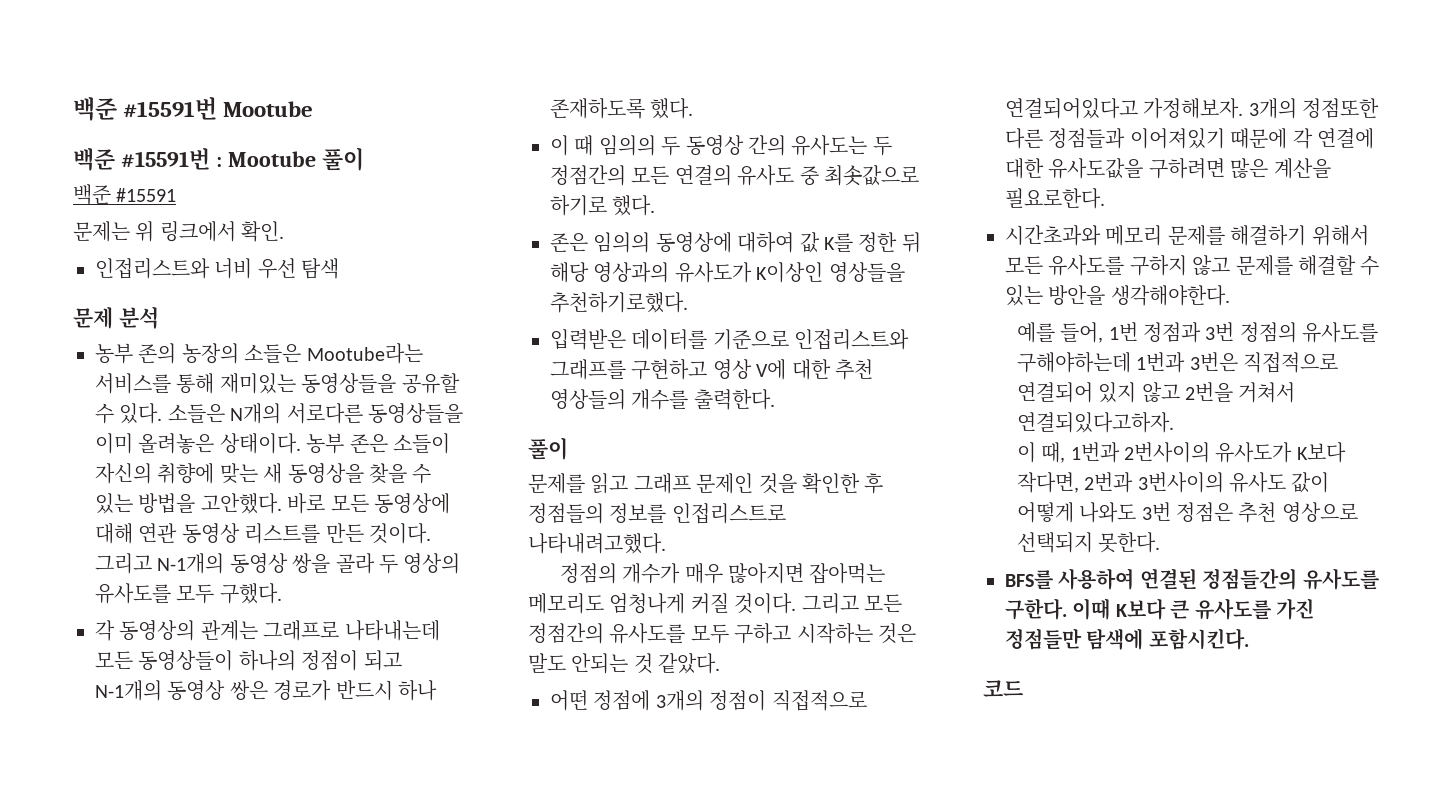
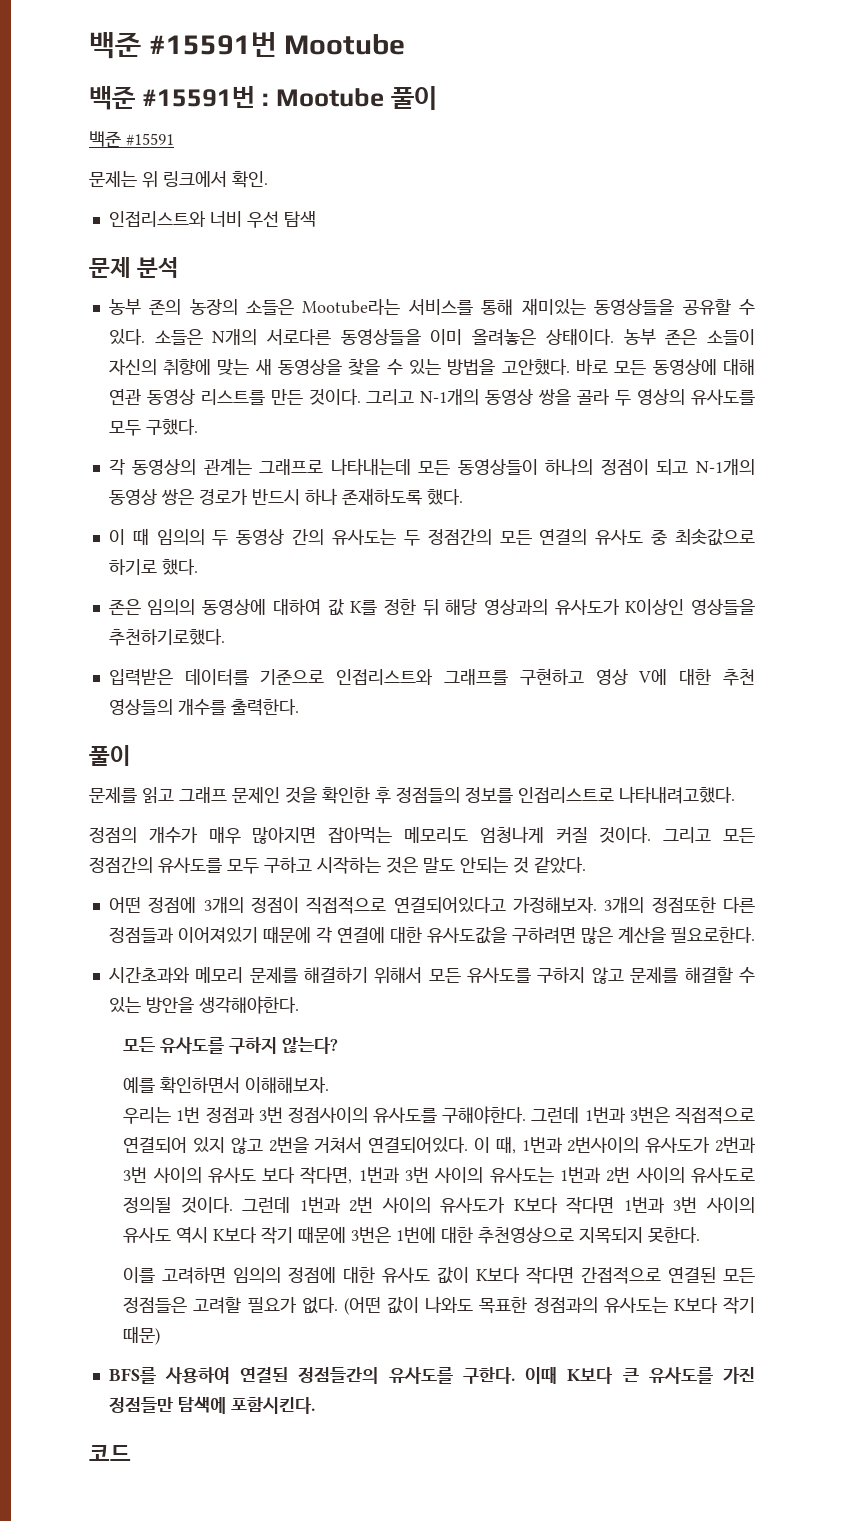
- 예를 들어, 1번 정점과 3번 정점의 유사도를 구해야하는데 1번과 3번은 직접적으로 연결되어 있지 않고 2번을 거쳐서 연결되있다고하자.
- 이 때, 1번과 2번사이의 유사도가 K보다 작다면, 2번과 3번사이의 유사도 값이 어떻게 나와도 3번 정점은 추천 영상으로 선택되지 못한다.
+ 모든 유사도를 구하지 않는다?
+ 예를 확인하면서 이해해보자.
+ 우리는 1번 정점과 3번 정점사이의 유사도를 구해야한다. 그런데 1번과 3번은 직접적으로 연결되어 있지 않고 2번을 거쳐서 연결되어있다. 이 때, 1번과 2번사이의 유사도가 2번과 3번 사이의 유사도 보다 작다면, 1번과 3번 사이의 유사도는 1번과 2번 사이의 유사도로 정의될 것이다. 그런데 1번과 2번 사이의 유사도가 K보다 작다면 1번과 3번 사이의 유사도 역시 K보다 작기 때문에 3번은 1번에 대한 추천영상으로 지목되지 못한다.
+ 이를 고려하면 임의의 정점에 대한 유사도 값이 K보다 작다면 간접적으로 연결된 모든 정점들은 고려할 필요가 없다. (어떤 값이 나와도 목표한 정점과의 유사도는 K보다 작기 때문)

